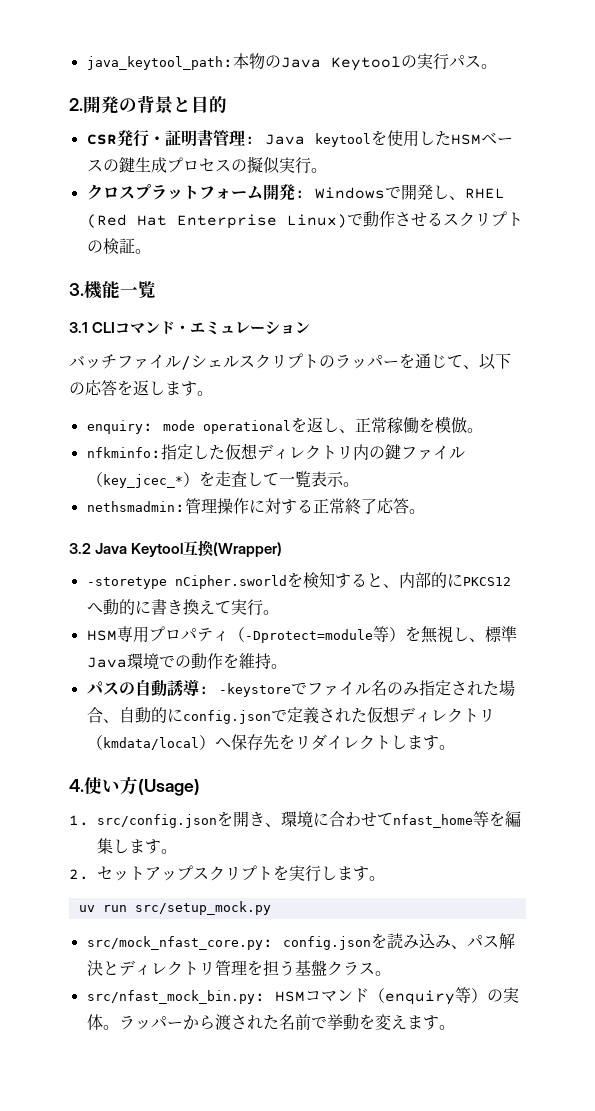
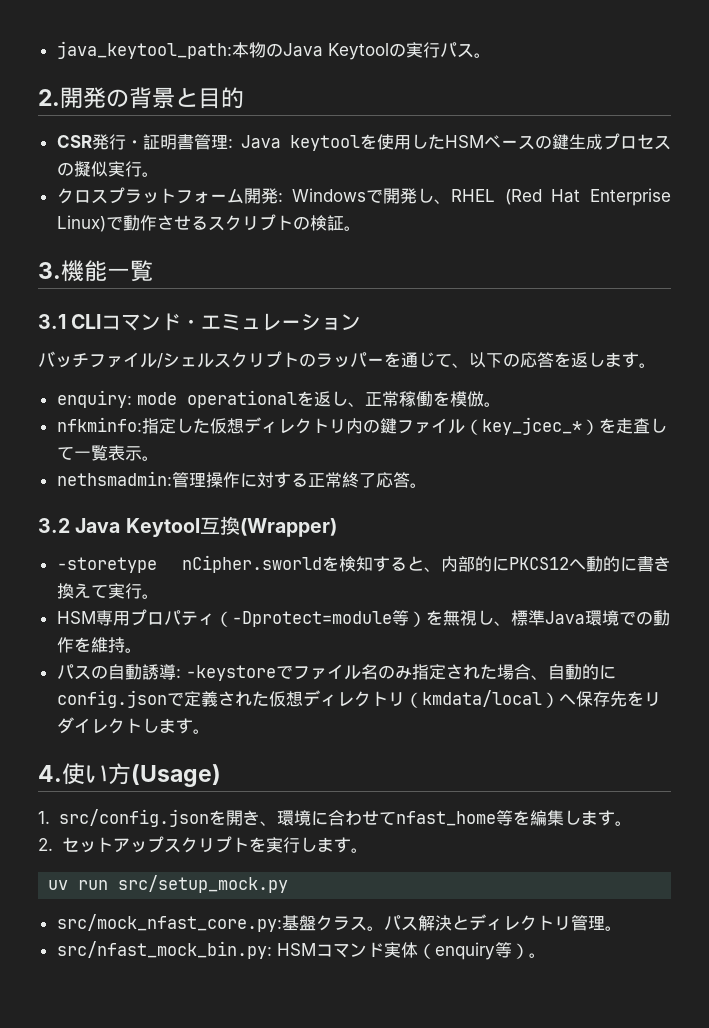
- src/mock_nfast_core.py: config.jsonを読み込み、パス解決とディレクトリ管理を担う基盤クラス。
+ src/mock_nfast_core.py:基盤クラス。パス解決とディレクトリ管理。
- src/nfast_mock_bin.py: HSMコマンド（enquiry等）の実体。ラッパーから渡された名前で挙動を変えます。
+ src/nfast_mock_bin.py: HSMコマンド実体（enquiry等）。

